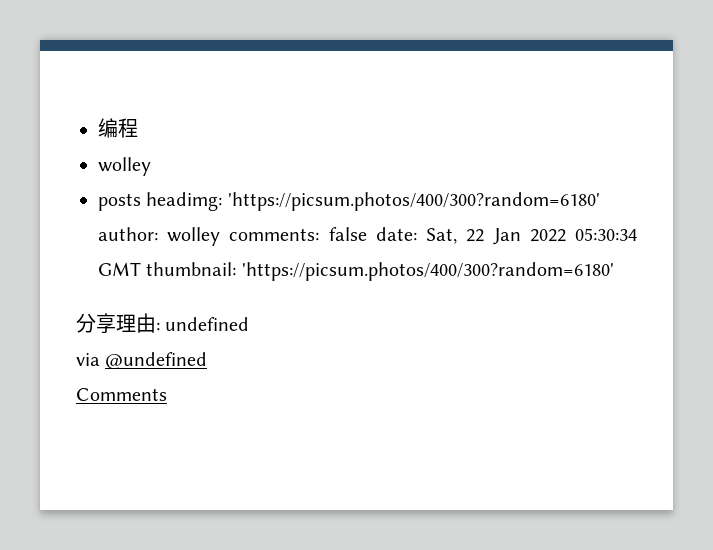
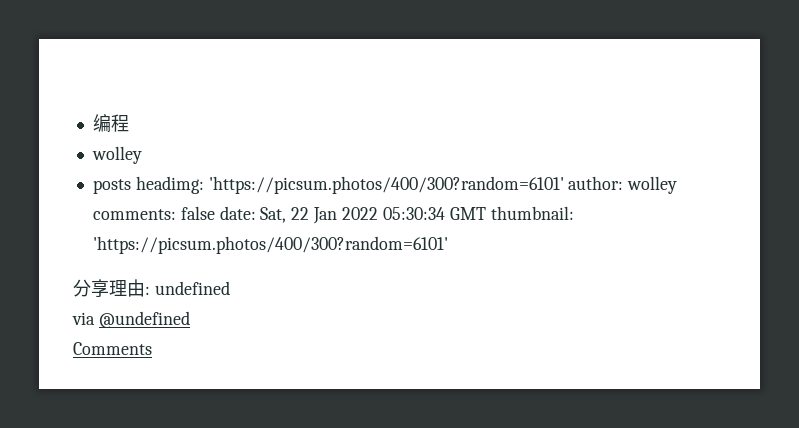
- posts headimg: 'https://picsum.photos/400/300?random=6180' author: wolley comments: false date: Sat, 22 Jan 2022 05:30:34 GMT thumbnail: 'https://picsum.photos/400/300?random=6180'
+ posts headimg: 'https://picsum.photos/400/300?random=6101' author: wolley comments: false date: Sat, 22 Jan 2022 05:30:34 GMT thumbnail: 'https://picsum.photos/400/300?random=6101'

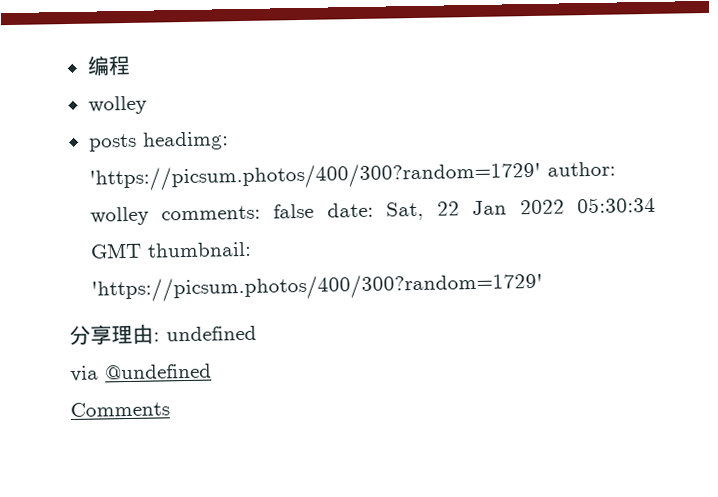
- posts headimg: 'https://picsum.photos/400/300?random=6101' author: wolley comments: false date: Sat, 22 Jan 2022 05:30:34 GMT thumbnail: 'https://picsum.photos/400/300?random=6101'
+ posts headimg: 'https://picsum.photos/400/300?random=1729' author: wolley comments: false date: Sat, 22 Jan 2022 05:30:34 GMT thumbnail: 'https://picsum.photos/400/300?random=1729'

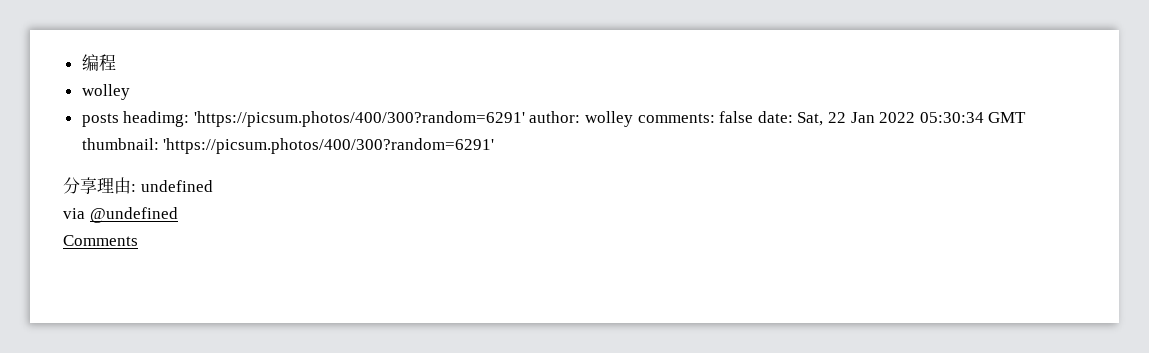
- posts headimg: 'https://picsum.photos/400/300?random=1729' author: wolley comments: false date: Sat, 22 Jan 2022 05:30:34 GMT thumbnail: 'https://picsum.photos/400/300?random=1729'
+ posts headimg: 'https://picsum.photos/400/300?random=6291' author: wolley comments: false date: Sat, 22 Jan 2022 05:30:34 GMT thumbnail: 'https://picsum.photos/400/300?random=6291'

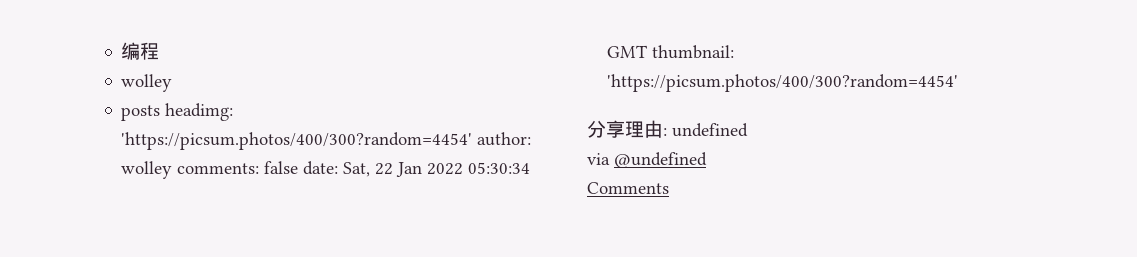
- posts headimg: 'https://picsum.photos/400/300?random=6291' author: wolley comments: false date: Sat, 22 Jan 2022 05:30:34 GMT thumbnail: 'https://picsum.photos/400/300?random=6291'
+ posts headimg: 'https://picsum.photos/400/300?random=4454' author: wolley comments: false date: Sat, 22 Jan 2022 05:30:34 GMT thumbnail: 'https://picsum.photos/400/300?random=4454'

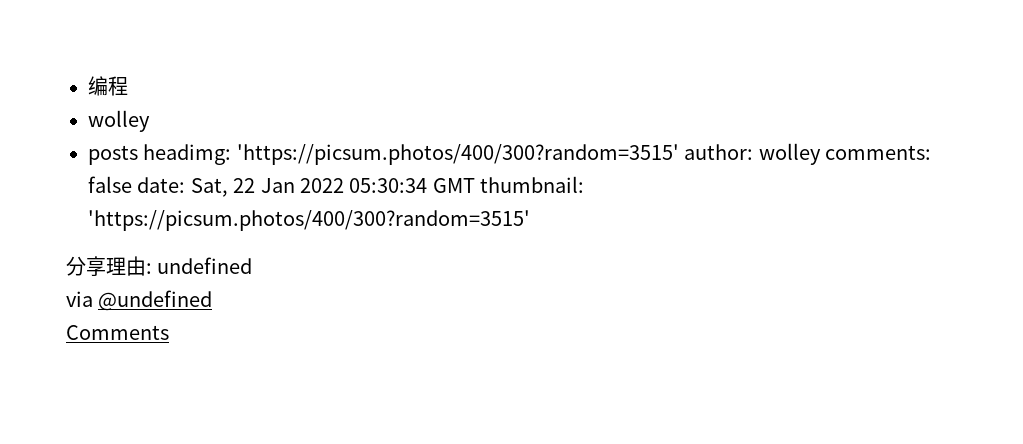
- posts headimg: 'https://picsum.photos/400/300?random=4454' author: wolley comments: false date: Sat, 22 Jan 2022 05:30:34 GMT thumbnail: 'https://picsum.photos/400/300?random=4454'
+ posts headimg: 'https://picsum.photos/400/300?random=3515' author: wolley comments: false date: Sat, 22 Jan 2022 05:30:34 GMT thumbnail: 'https://picsum.photos/400/300?random=3515'

